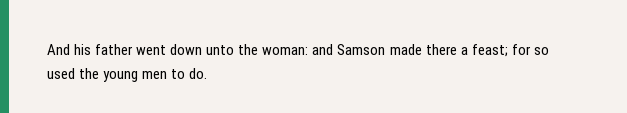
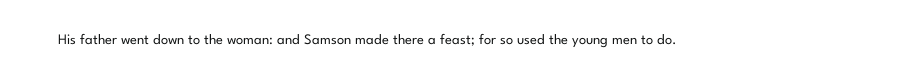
- And his father went down unto the woman: and Samson made there a feast; for so used the young men to do.
+ His father went down to the woman: and Samson made there a feast; for so used the young men to do.

